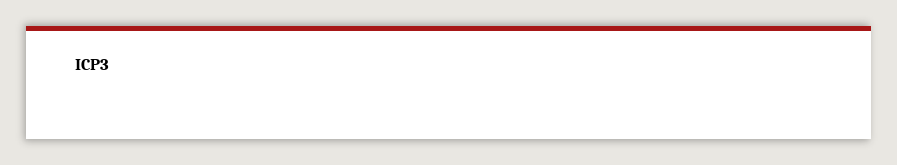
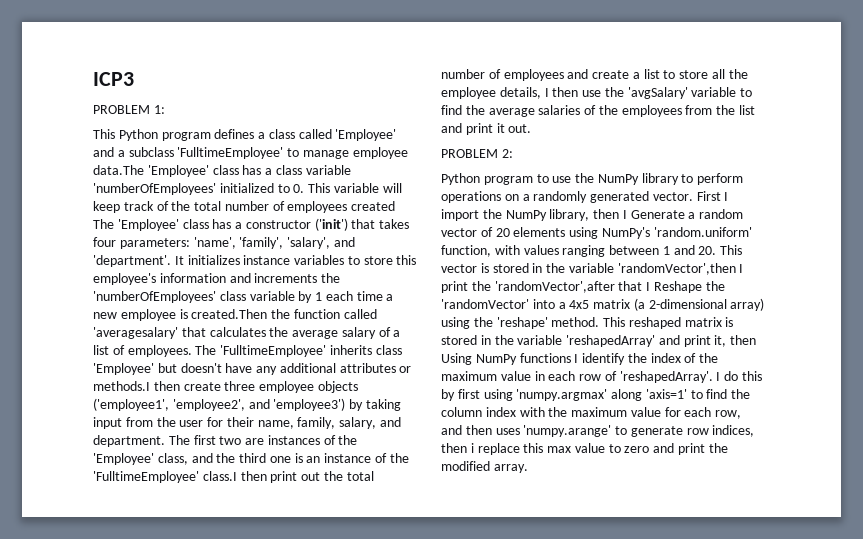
+ PROBLEM 1:
+ This Python program defines a class called 'Employee' and a subclass 'FulltimeEmployee' to manage employee data.The 'Employee' class has a class variable 'numberOfEmployees' initialized to 0. This variable will keep track of the total number of employees created The 'Employee' class has a constructor ('init') that takes four parameters: 'name', 'family', 'salary', and 'department'. It initializes instance variables to store this employee's information and increments the 'numberOfEmployees' class variable by 1 each time a new employee is created.Then the function called 'averagesalary' that calculates the average salary of a list of employees. The 'FulltimeEmployee' inherits class 'Employee' but doesn't have any additional attributes or methods.I then create three employee objects ('employee1', 'employee2', and 'employee3') by taking input from the user for their name, family, salary, and department. The first two are instances of the 'Employee' class, and the third one is an instance of the 'FulltimeEmployee' class.I then print out the total number of employees and create a list to store all the employee details, I then use the 'avgSalary' variable to find the average salaries of the employees from the list and print it out.
+ PROBLEM 2:
+ Python program to use the NumPy library to perform operations on a randomly generated vector. First I import the NumPy library, then I Generate a random vector of 20 elements using NumPy's 'random.uniform' function, with values ranging between 1 and 20. This vector is stored in the variable 'randomVector',then I print the 'randomVector',after that I Reshape the 'randomVector' into a 4x5 matrix (a 2-dimensional array) using the 'reshape' method. This reshaped matrix is stored in the variable 'reshapedArray' and print it, then Using NumPy functions I identify the index of the maximum value in each row of 'reshapedArray'. I do this by first using 'numpy.argmax' along 'axis=1' to find the column index with the maximum value for each row, and then uses 'numpy.arange' to generate row indices, then i replace this max value to zero and print the modified array.

